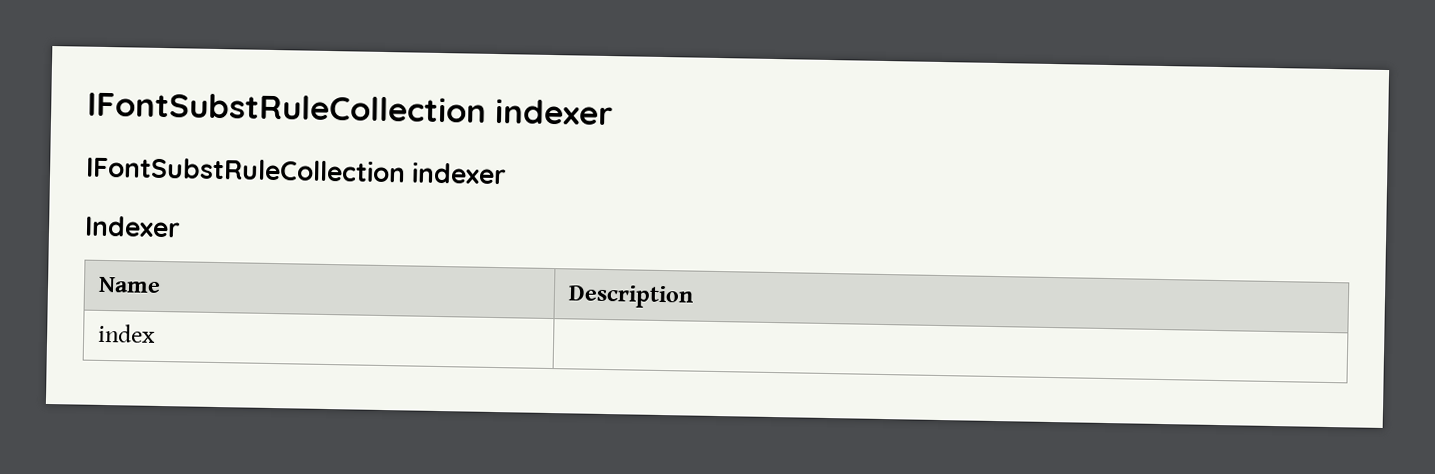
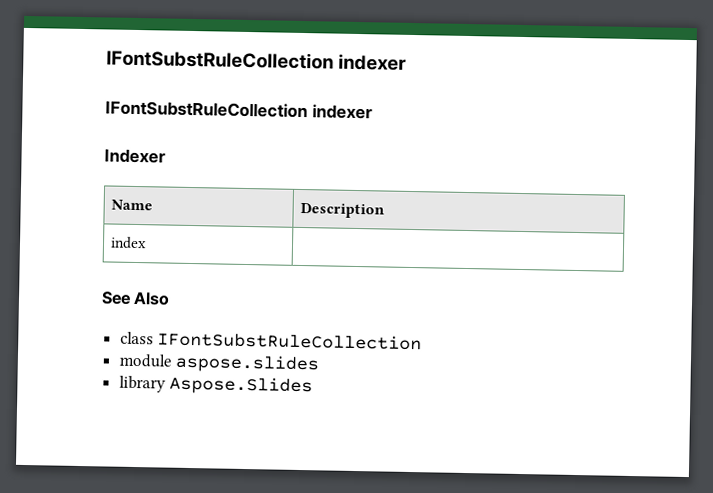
+ See Also
+ class IFontSubstRuleCollection
+ module aspose.slides
+ library Aspose.Slides

